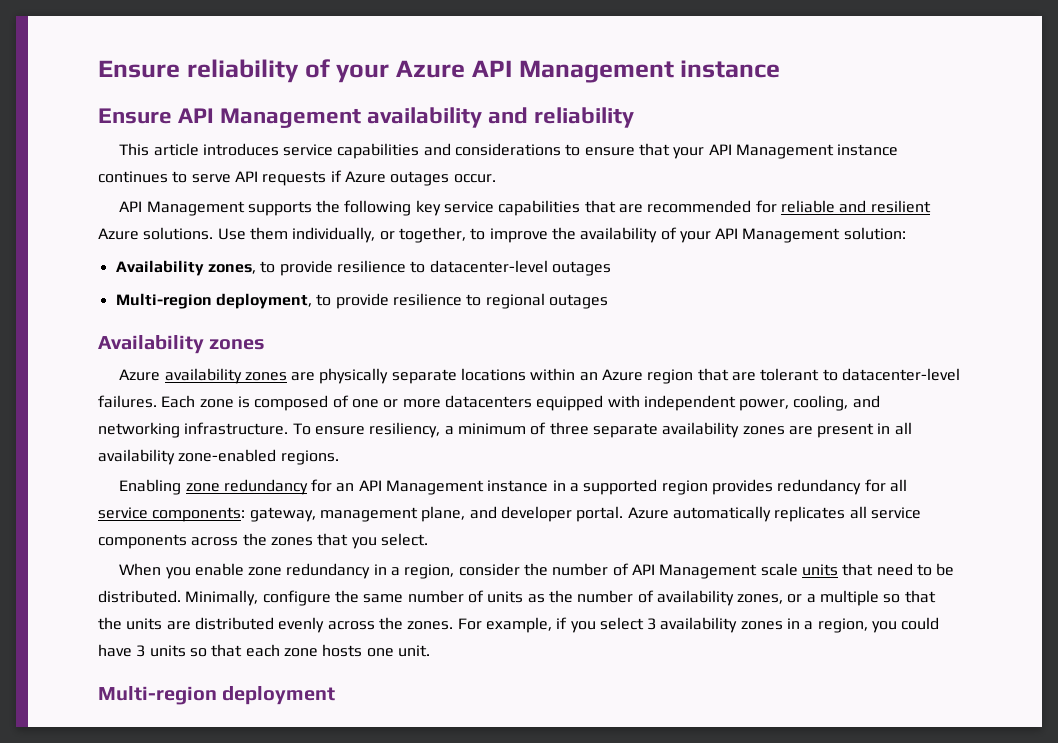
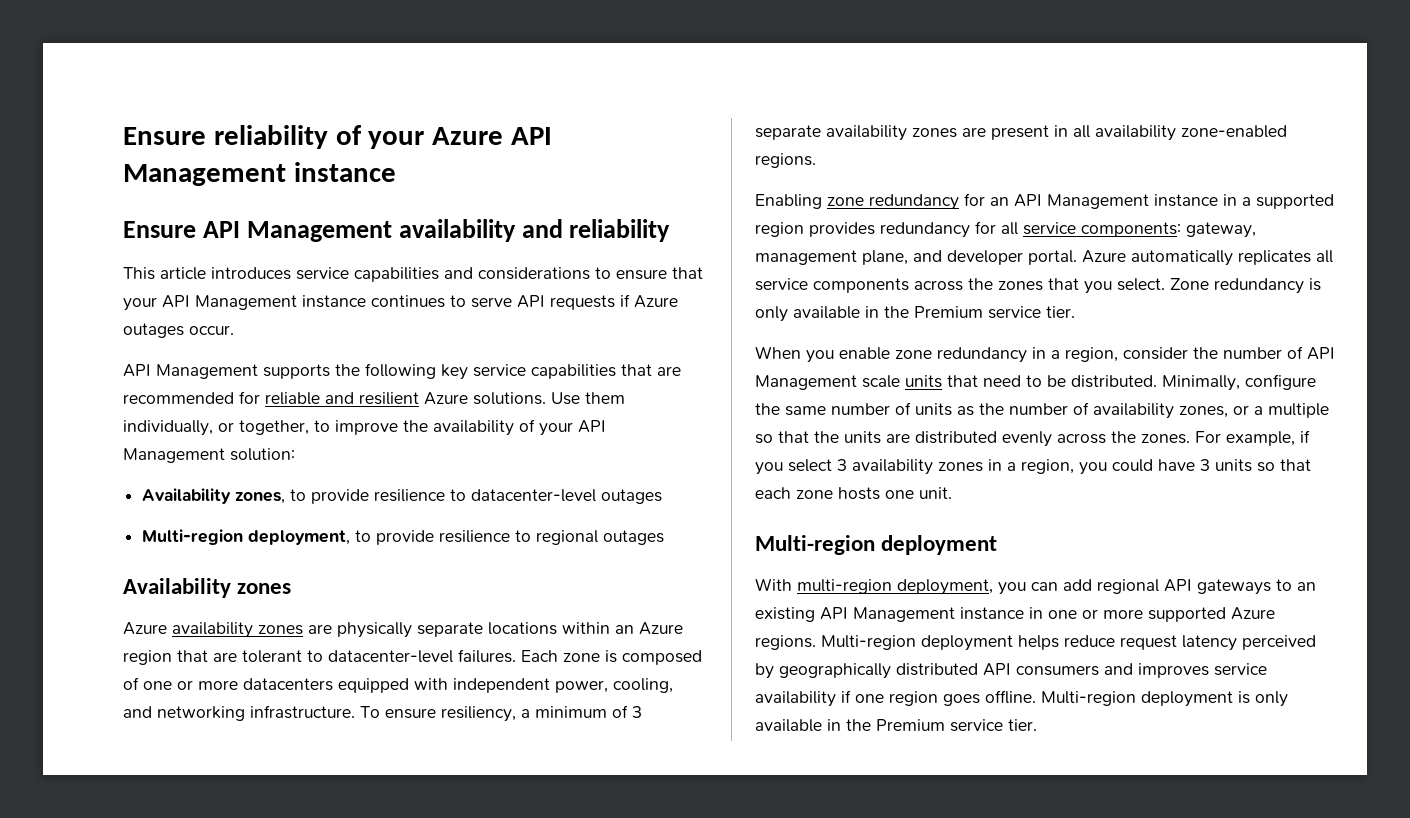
- To ensure resiliency, a minimum of three separate availability zones are present in all availability zone-enabled regions.
+ To ensure resiliency, a minimum of 3 separate availability zones are present in all availability zone-enabled regions.
+ Zone redundancy is only available in the Premium service tier.
+ With multi-region deployment, you can add regional API gateways to an existing API Management instance in one or more supported Azure regions. Multi-region deployment helps reduce request latency perceived by geographically distributed API consumers and improves service availability if one region goes offline. Multi-region deployment is only available in the Premium service tier.

